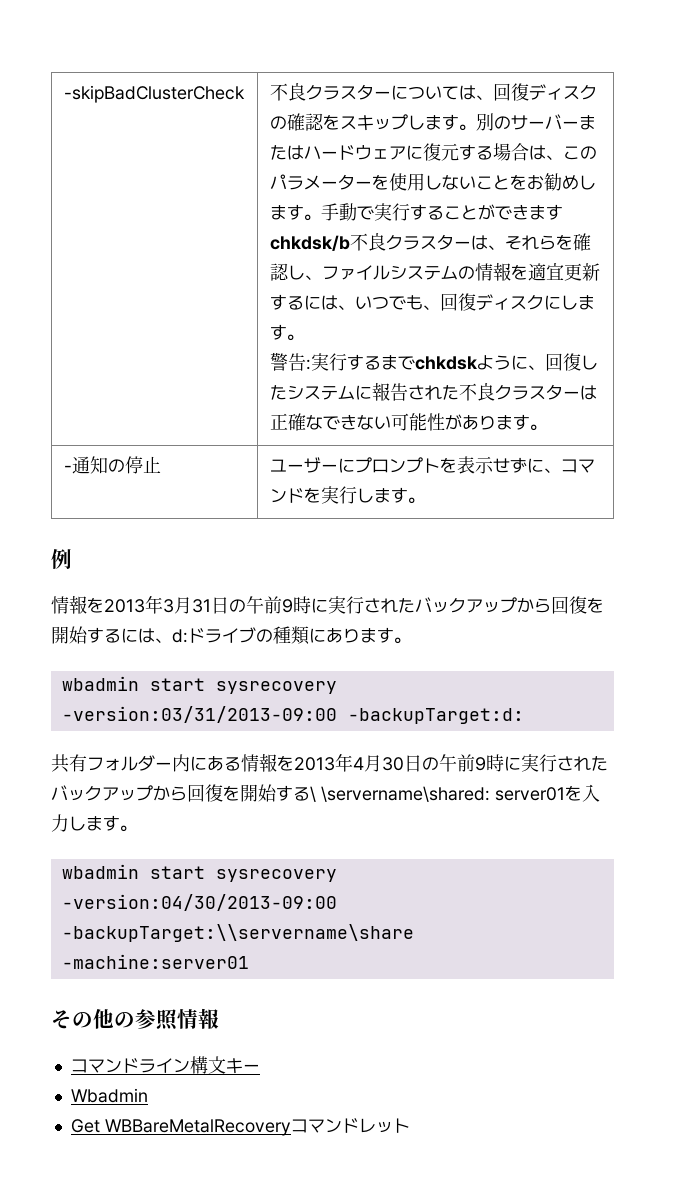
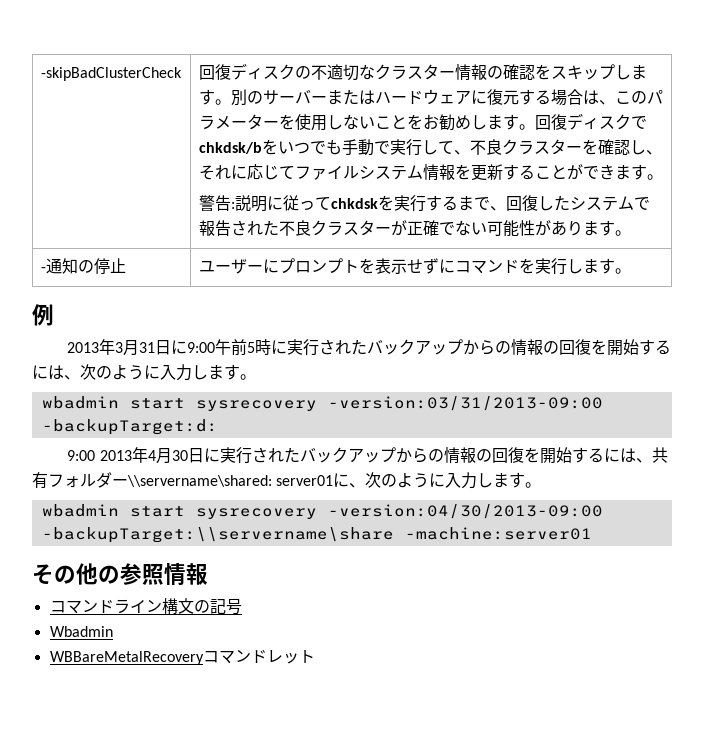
- 不良クラスターについては、回復ディスクの確認をスキップします。
+ 回復ディスクの不適切なクラスター情報の確認をスキップします。
- 手動で実行することができますchkdsk/b不良クラスターは、それらを確認し、ファイルシステムの情報を適宜更新するには、いつでも、回復ディスクにします。
- 警告:実行するまでchkdskように、回復したシステムに報告された不良クラスターは正確なできない可能性があります。
+ 回復ディスクでchkdsk/bをいつでも手動で実行して、不良クラスターを確認し、それに応じてファイルシステム情報を更新することができます。
+ 警告:説明に従ってchkdskを実行するまで、回復したシステムで報告された不良クラスターが正確でない可能性があります。
- -通知の停止 | ユーザーにプロンプトを表示せずに、コマンドを実行します。
+ -通知の停止 | ユーザーにプロンプトを表示せずにコマンドを実行します。
- 情報を2013年3月31日の午前9時に実行されたバックアップから回復を開始するには、d:ドライブの種類にあります。
+ 2013年3月31日に9:00午前5時に実行されたバックアップからの情報の回復を開始するには、次のように入力します。
- 共有フォルダー内にある情報を2013年4月30日の午前9時に実行されたバックアップから回復を開始する\ \servername\shared: server01を入力します。
+ 9:00 2013年4月30日に実行されたバックアップからの情報の回復を開始するには、共有フォルダー\\servername\shared: server01に、次のように入力します。
- コマンドライン構文キー
+ コマンドライン構文の記号
- Get WBBareMetalRecoveryコマンドレット
+ WBBareMetalRecoveryコマンドレット

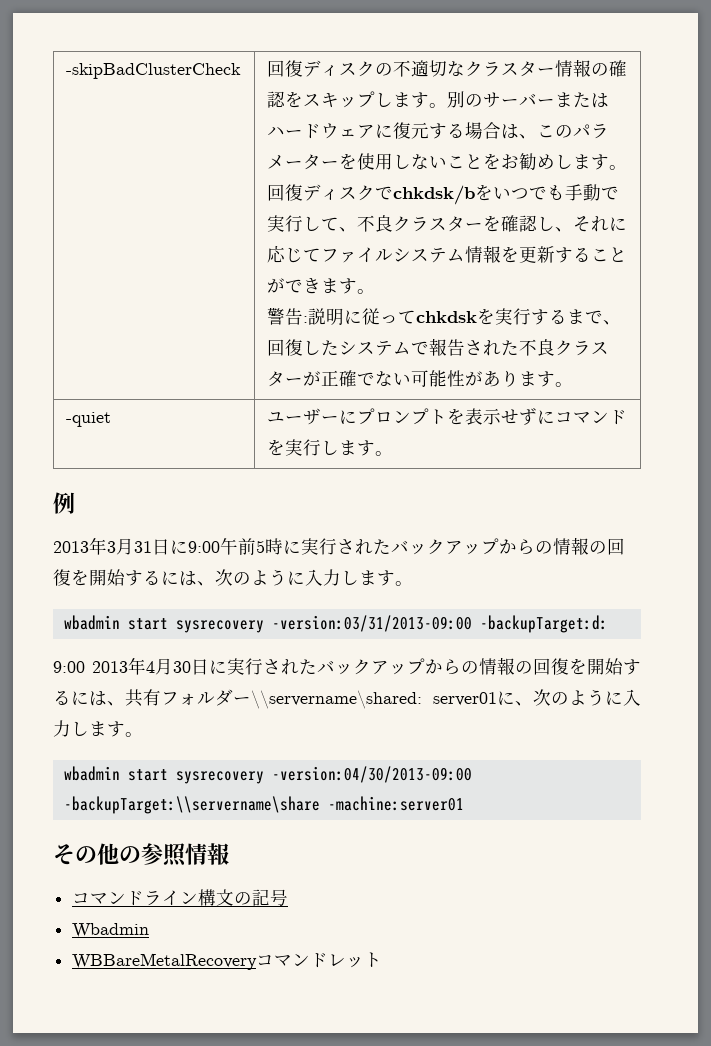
- -通知の停止 | ユーザーにプロンプトを表示せずにコマンドを実行します。
+ -quiet | ユーザーにプロンプトを表示せずにコマンドを実行します。

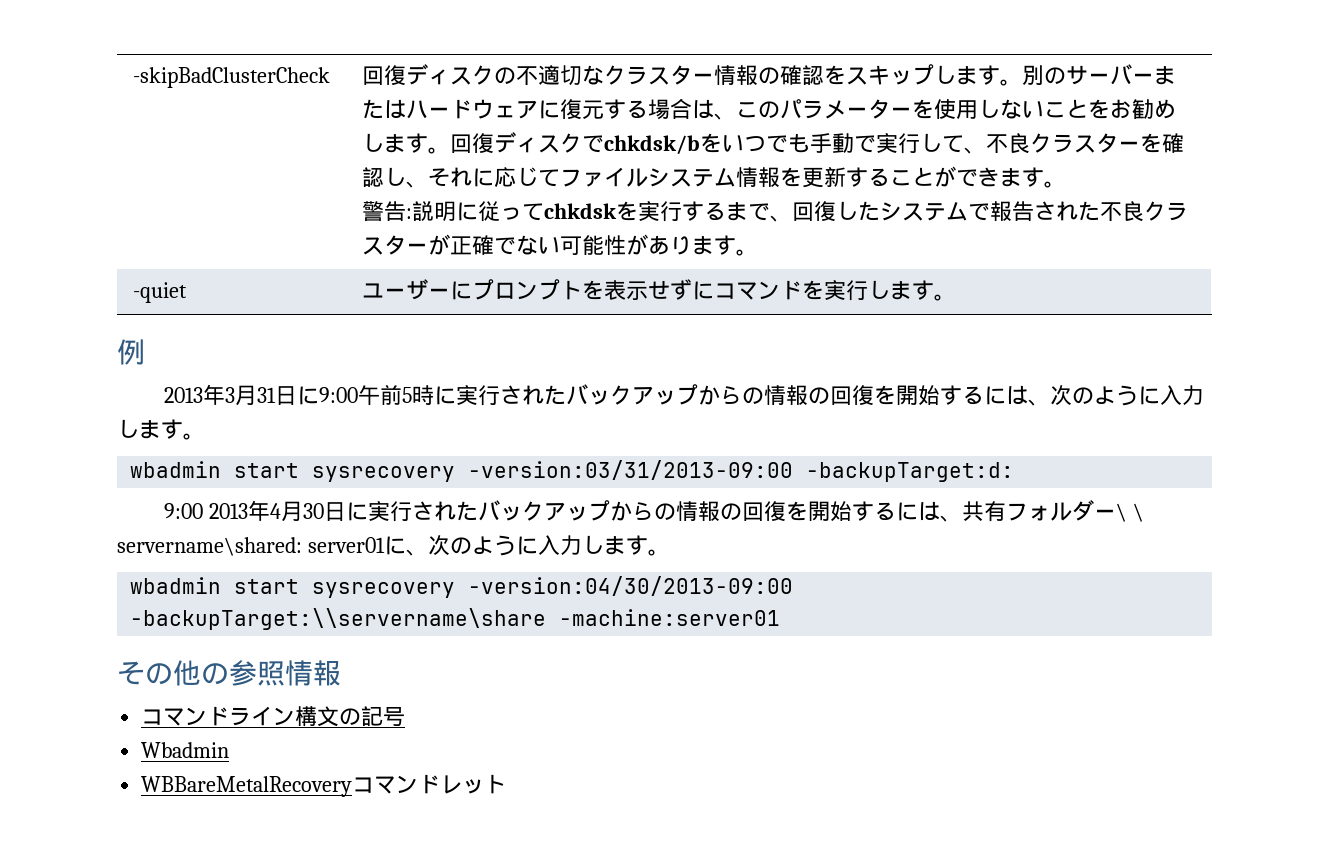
- 9:00 2013年4月30日に実行されたバックアップからの情報の回復を開始するには、共有フォルダー\\servername\shared: server01に、次のように入力します。
+ 9:00 2013年4月30日に実行されたバックアップからの情報の回復を開始するには、共有フォルダー\ \ servername\shared: server01に、次のように入力します。

